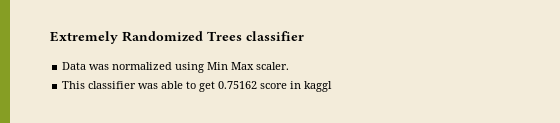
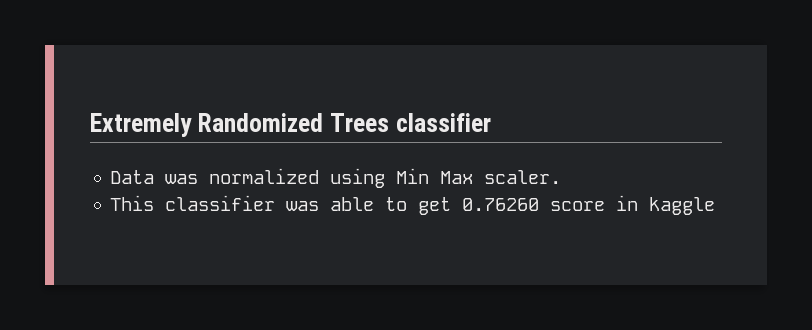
- This classifier was able to get 0.75162 score in kaggl
+ This classifier was able to get 0.76260 score in kaggle

